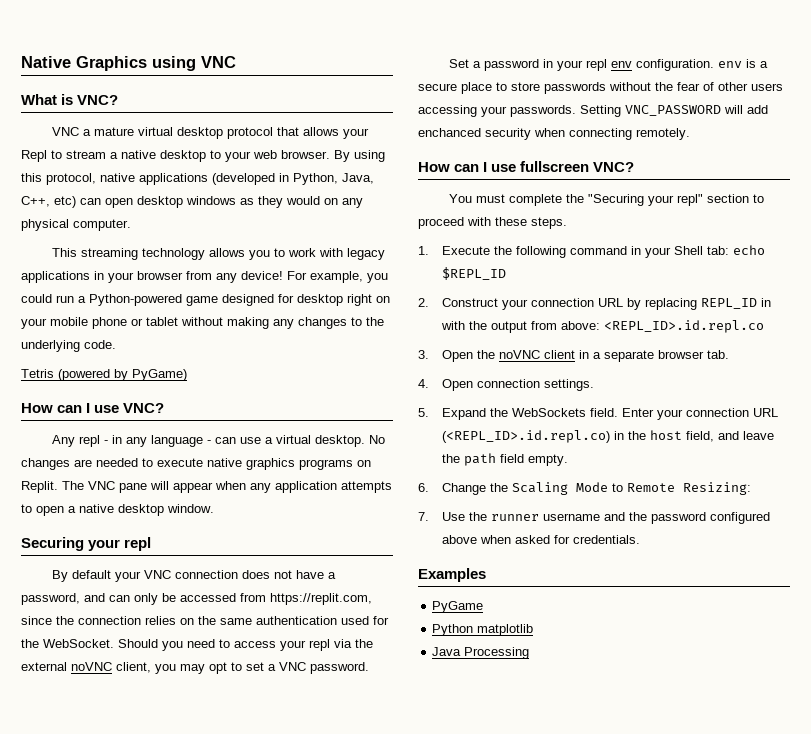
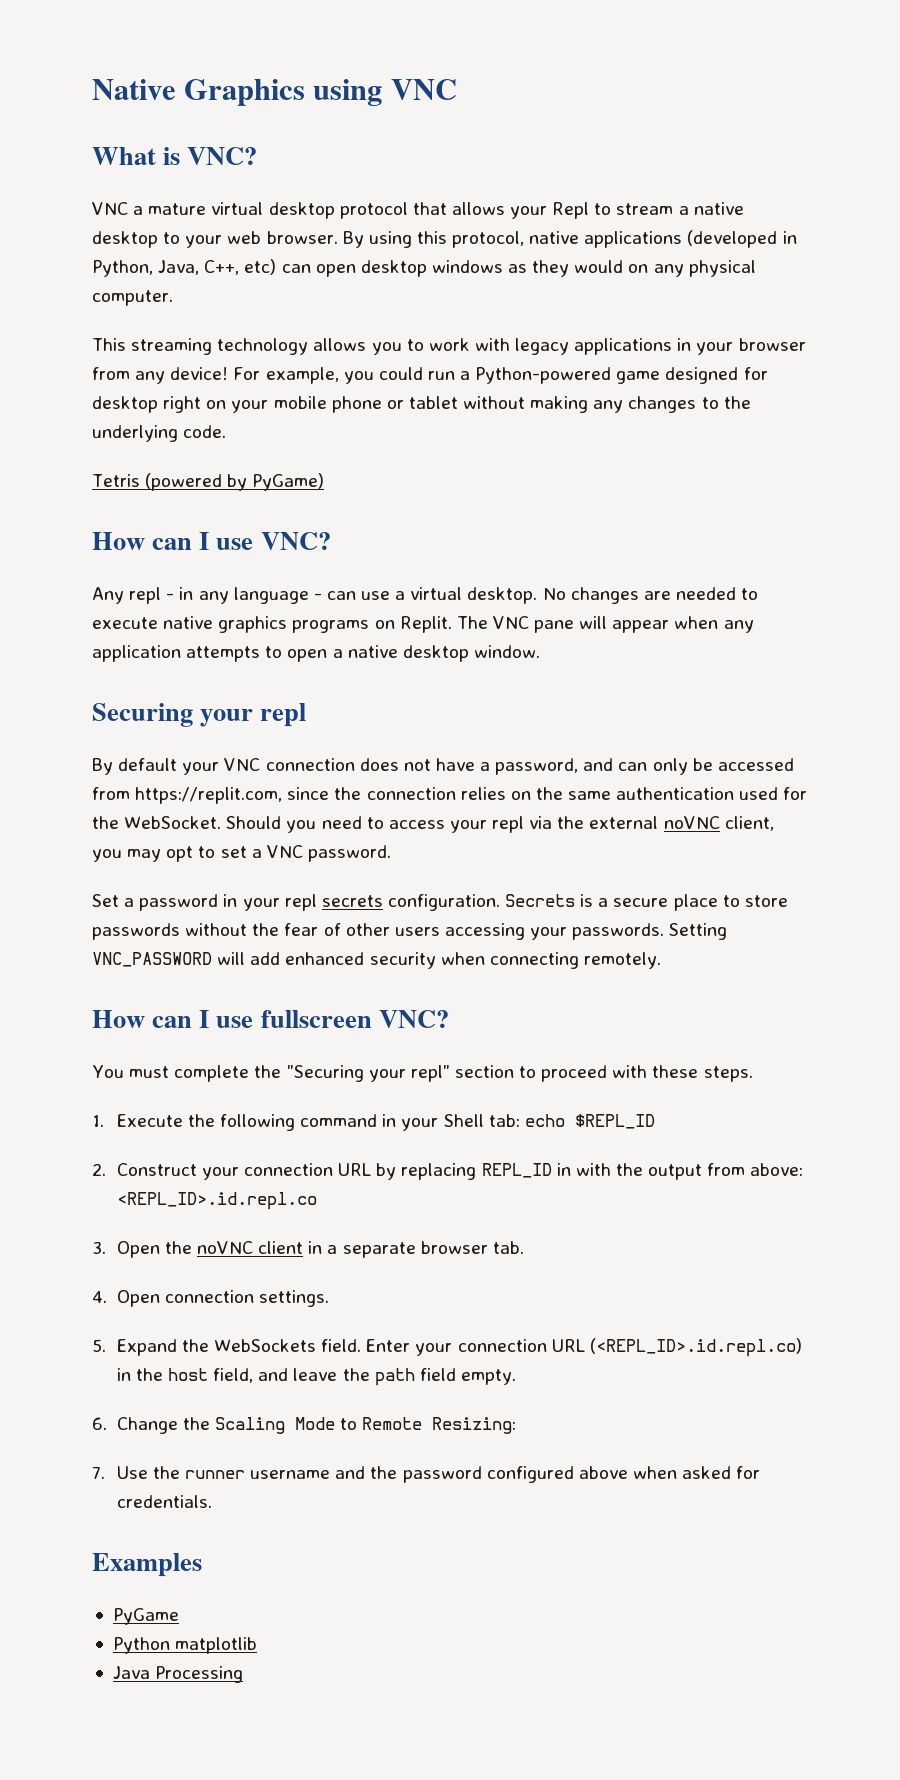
- Set a password in your repl env configuration. env is a secure place to store passwords without the fear of other users accessing your passwords.
+ Set a password in your repl secrets configuration. Secrets is a secure place to store passwords without the fear of other users accessing your passwords.
- Setting VNC_PASSWORD will add enchanced security when connecting remotely.
+ Setting VNC_PASSWORD will add enhanced security when connecting remotely.

